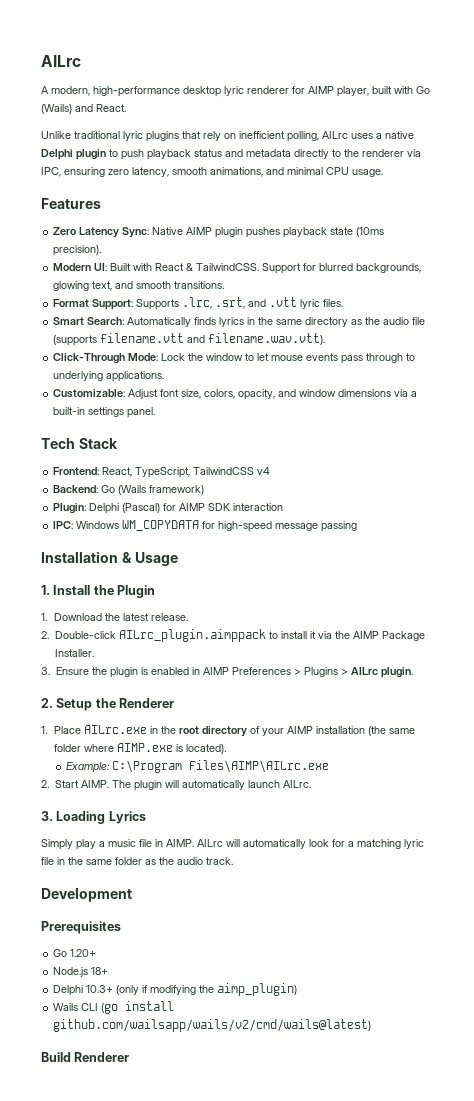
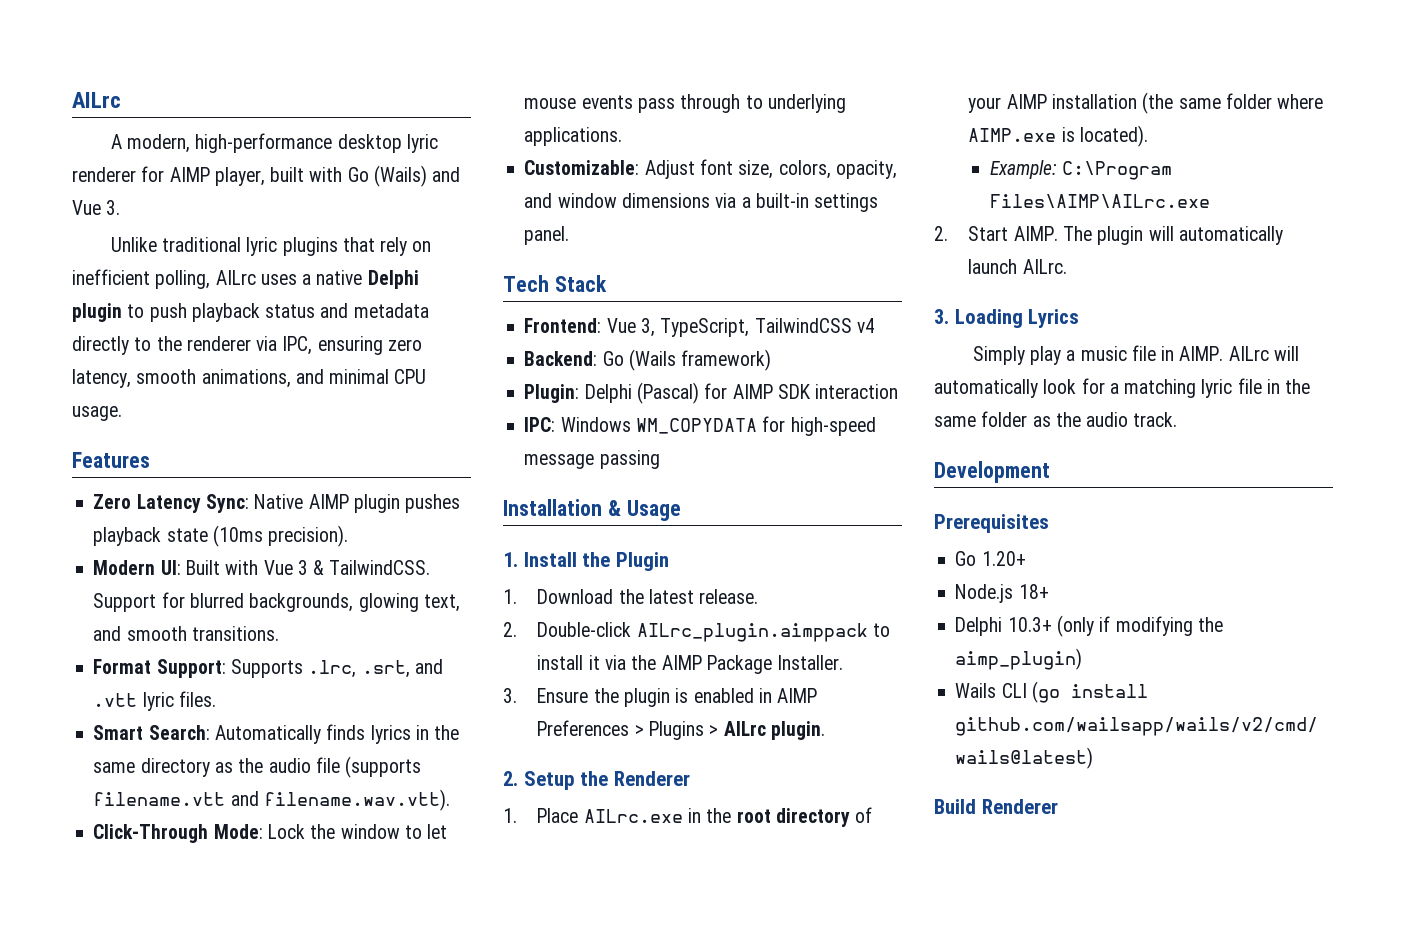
- A modern, high-performance desktop lyric renderer for AIMP player, built with Go (Wails) and React.
+ A modern, high-performance desktop lyric renderer for AIMP player, built with Go (Wails) and Vue 3.
- Modern UI: Built with React & TailwindCSS.
+ Modern UI: Built with Vue 3 & TailwindCSS.
- Frontend: React, TypeScript, TailwindCSS v4
+ Frontend: Vue 3, TypeScript, TailwindCSS v4

